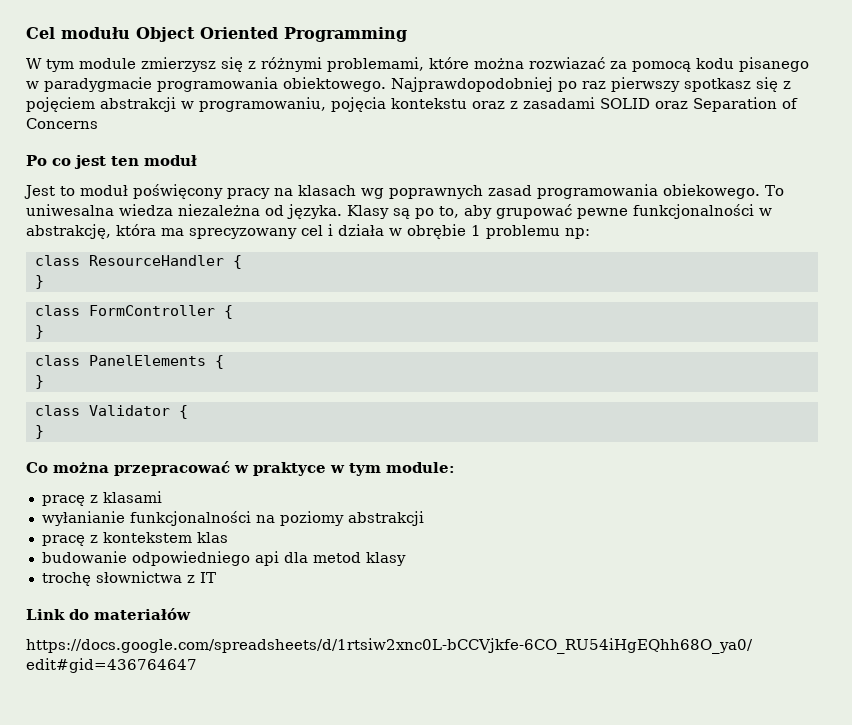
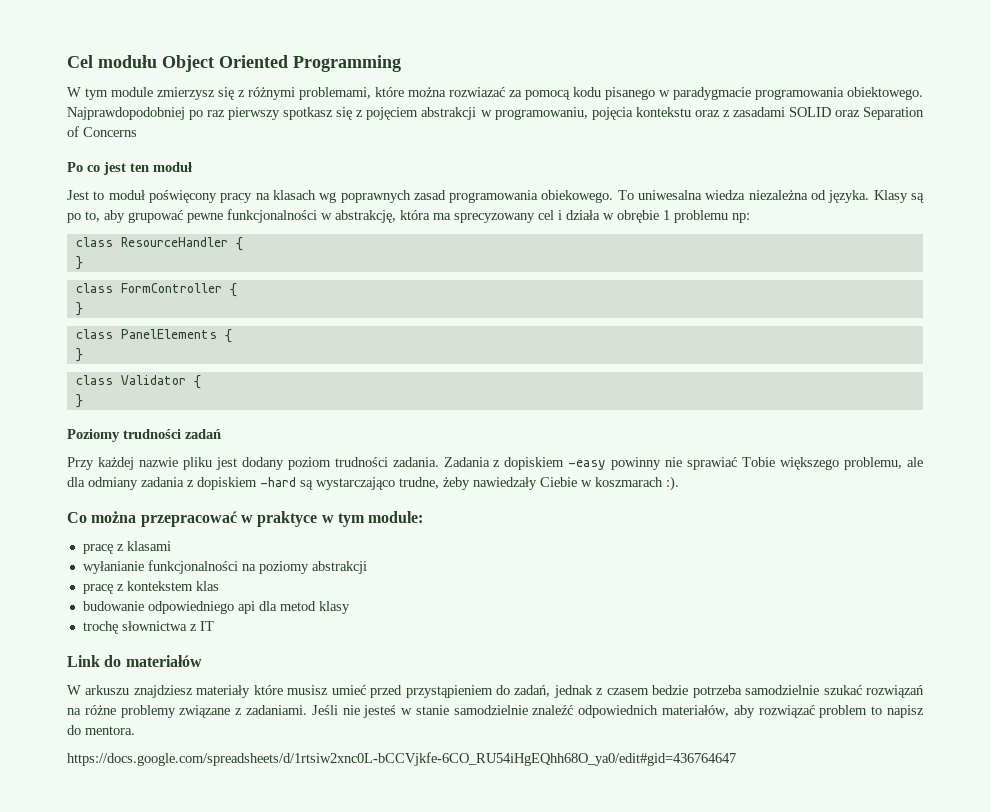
+ Poziomy trudności zadań
+ Przy każdej nazwie pliku jest dodany poziom trudności zadania. Zadania z dopiskiem -easy powinny nie sprawiać Tobie większego problemu, ale dla odmiany zadania z dopiskiem -hard są wystarczająco trudne, żeby nawiedzały Ciebie w koszmarach :).
+ W arkuszu znajdziesz materiały które musisz umieć przed przystąpieniem do zadań, jednak z czasem bedzie potrzeba samodzielnie szukać rozwiązań na różne problemy związane z zadaniami. Jeśli nie jesteś w stanie samodzielnie znaleźć odpowiednich materiałów, aby rozwiązać problem to napisz do mentora.

